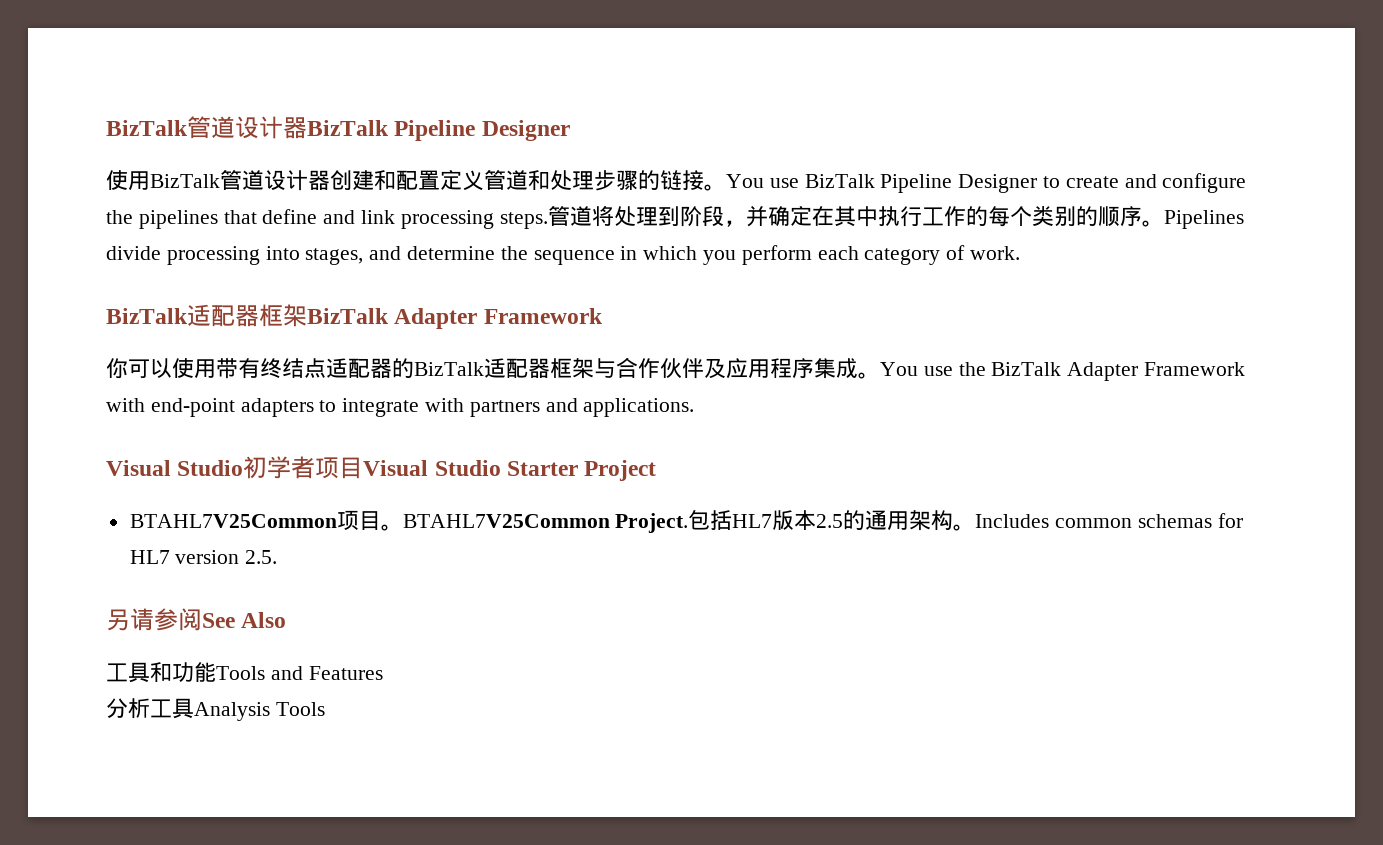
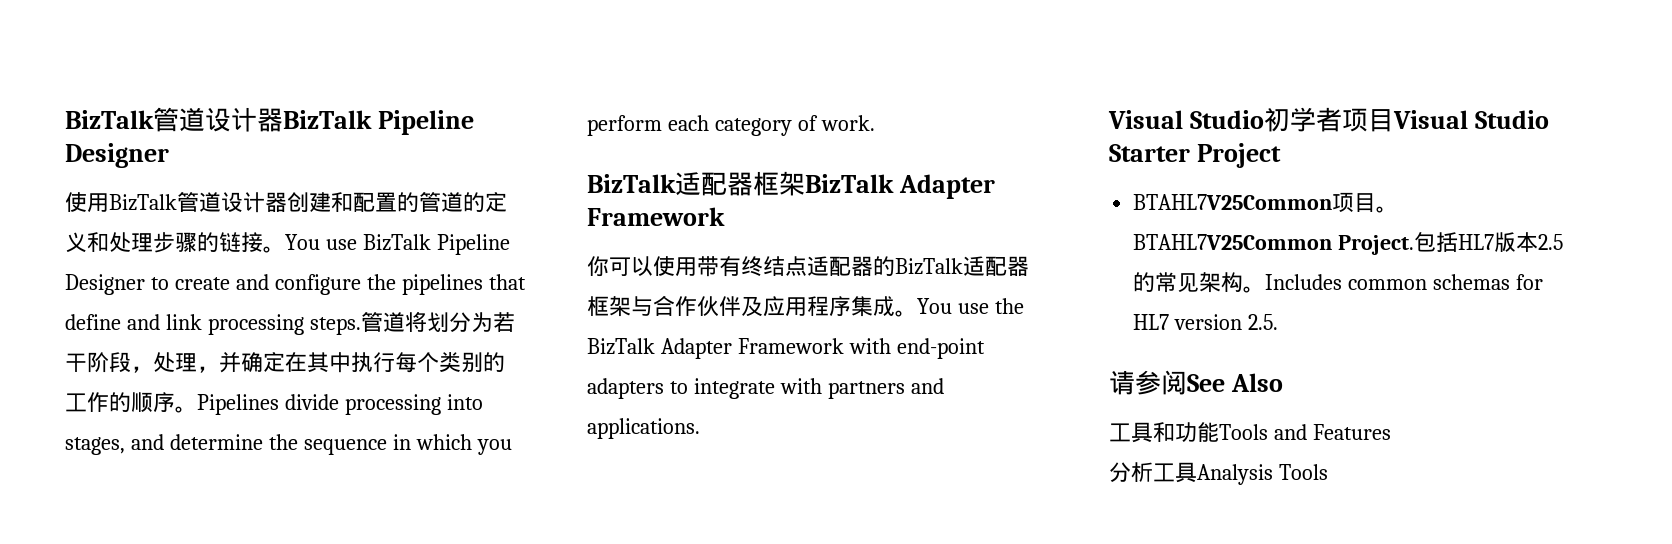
- 使用BizTalk管道设计器创建和配置定义管道和处理步骤的链接。
+ 使用BizTalk管道设计器创建和配置的管道的定义和处理步骤的链接。
- 管道将处理到阶段，并确定在其中执行工作的每个类别的顺序。
+ 管道将划分为若干阶段，处理，并确定在其中执行每个类别的工作的顺序。
- 包括HL7版本2.5的通用架构。
+ 包括HL7版本2.5的常见架构。
- 另请参阅See Also
+ 请参阅See Also

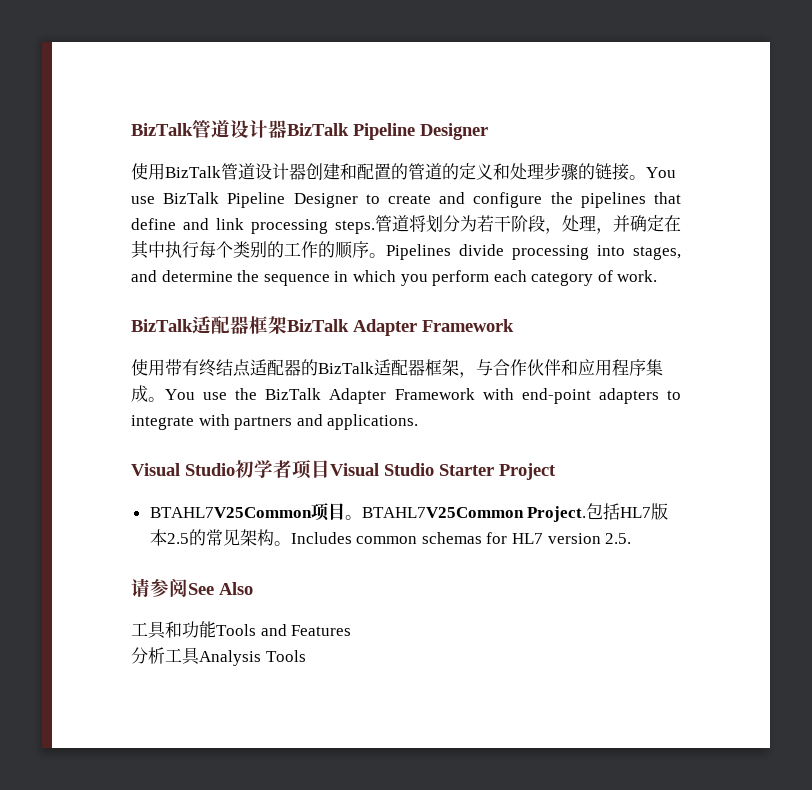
- 你可以使用带有终结点适配器的BizTalk适配器框架与合作伙伴及应用程序集成。
+ 使用带有终结点适配器的BizTalk适配器框架，与合作伙伴和应用程序集成。

